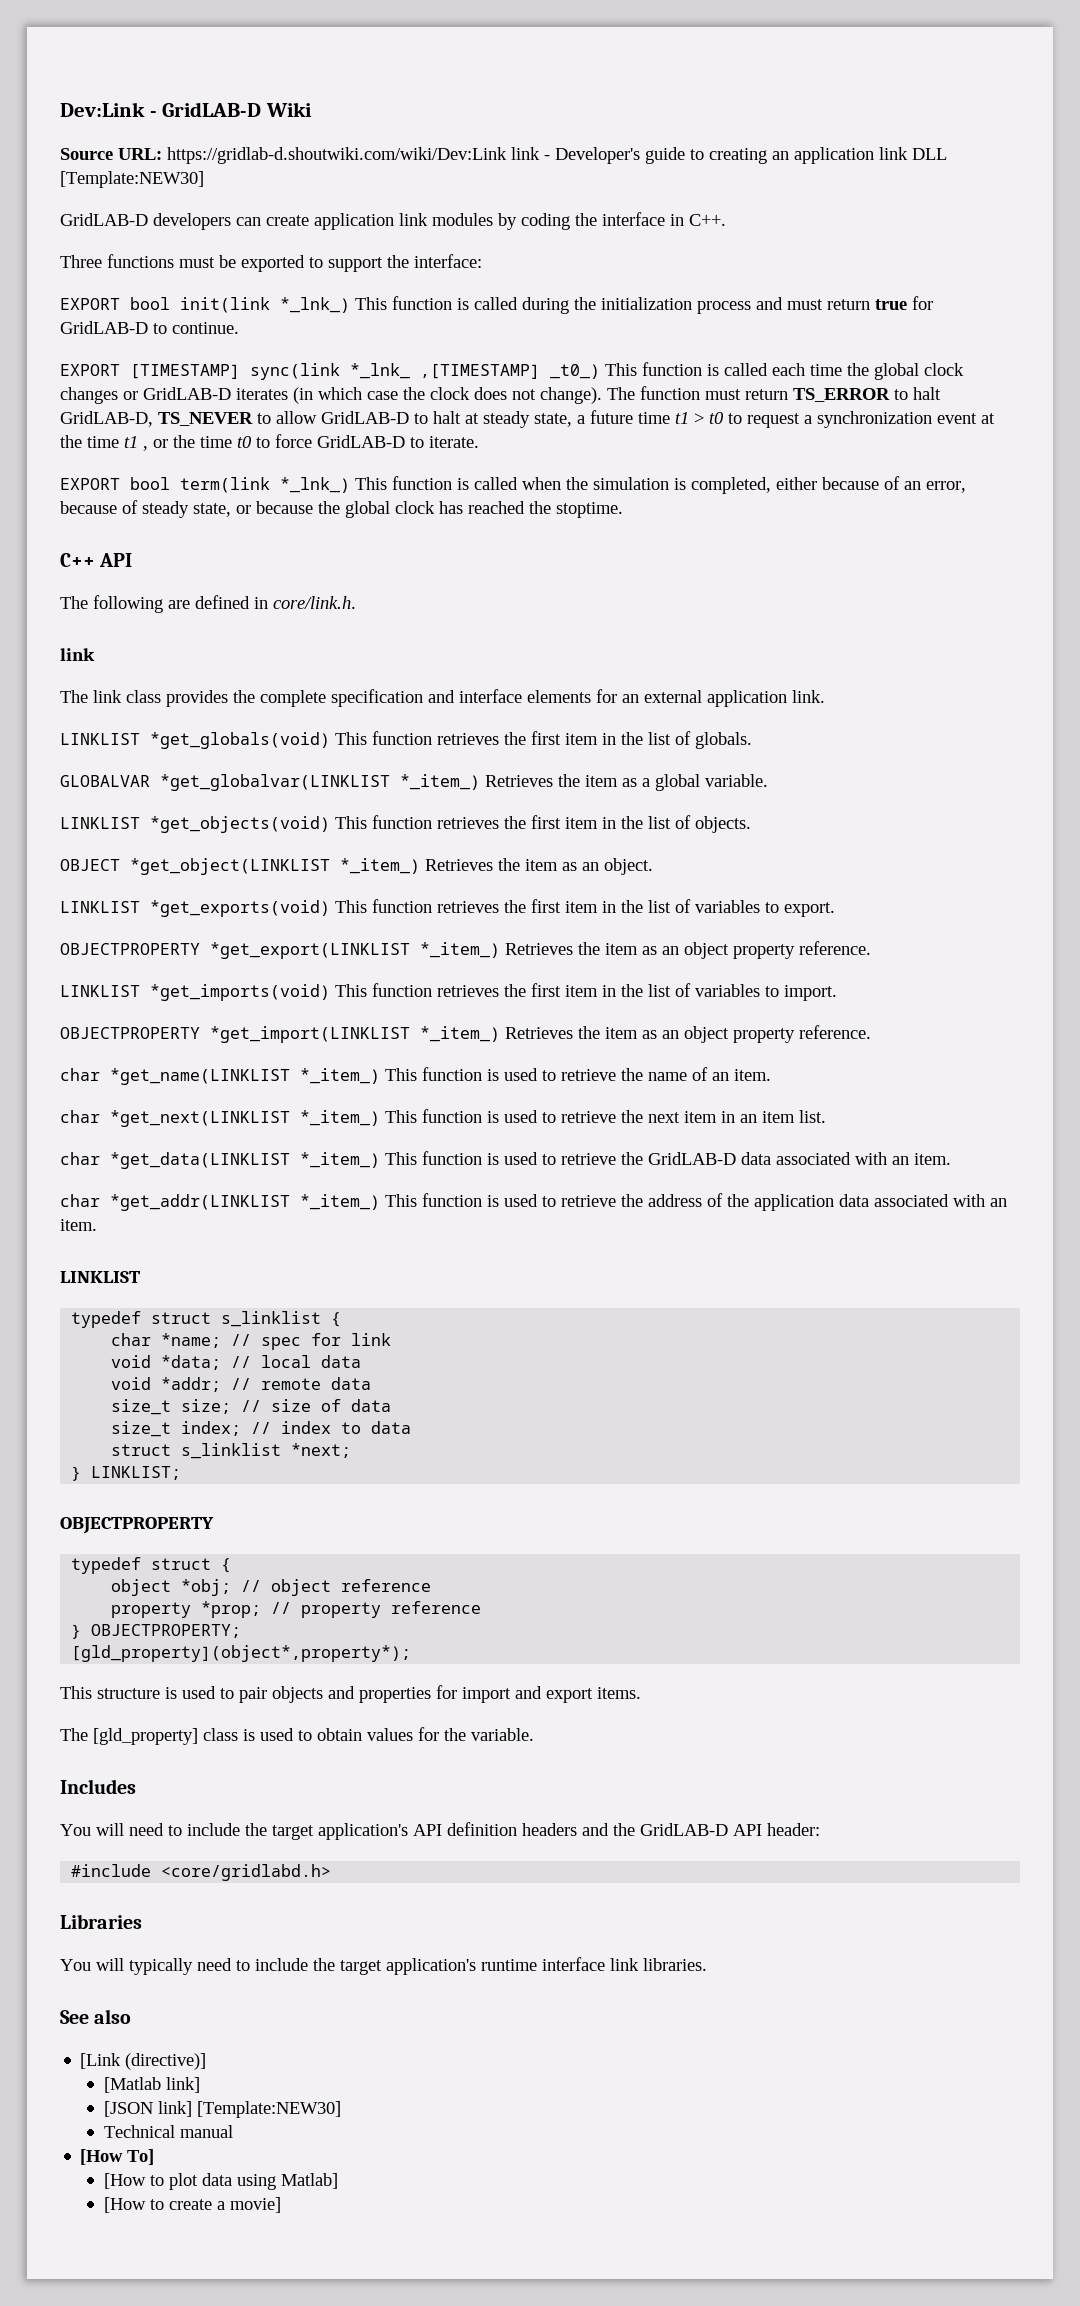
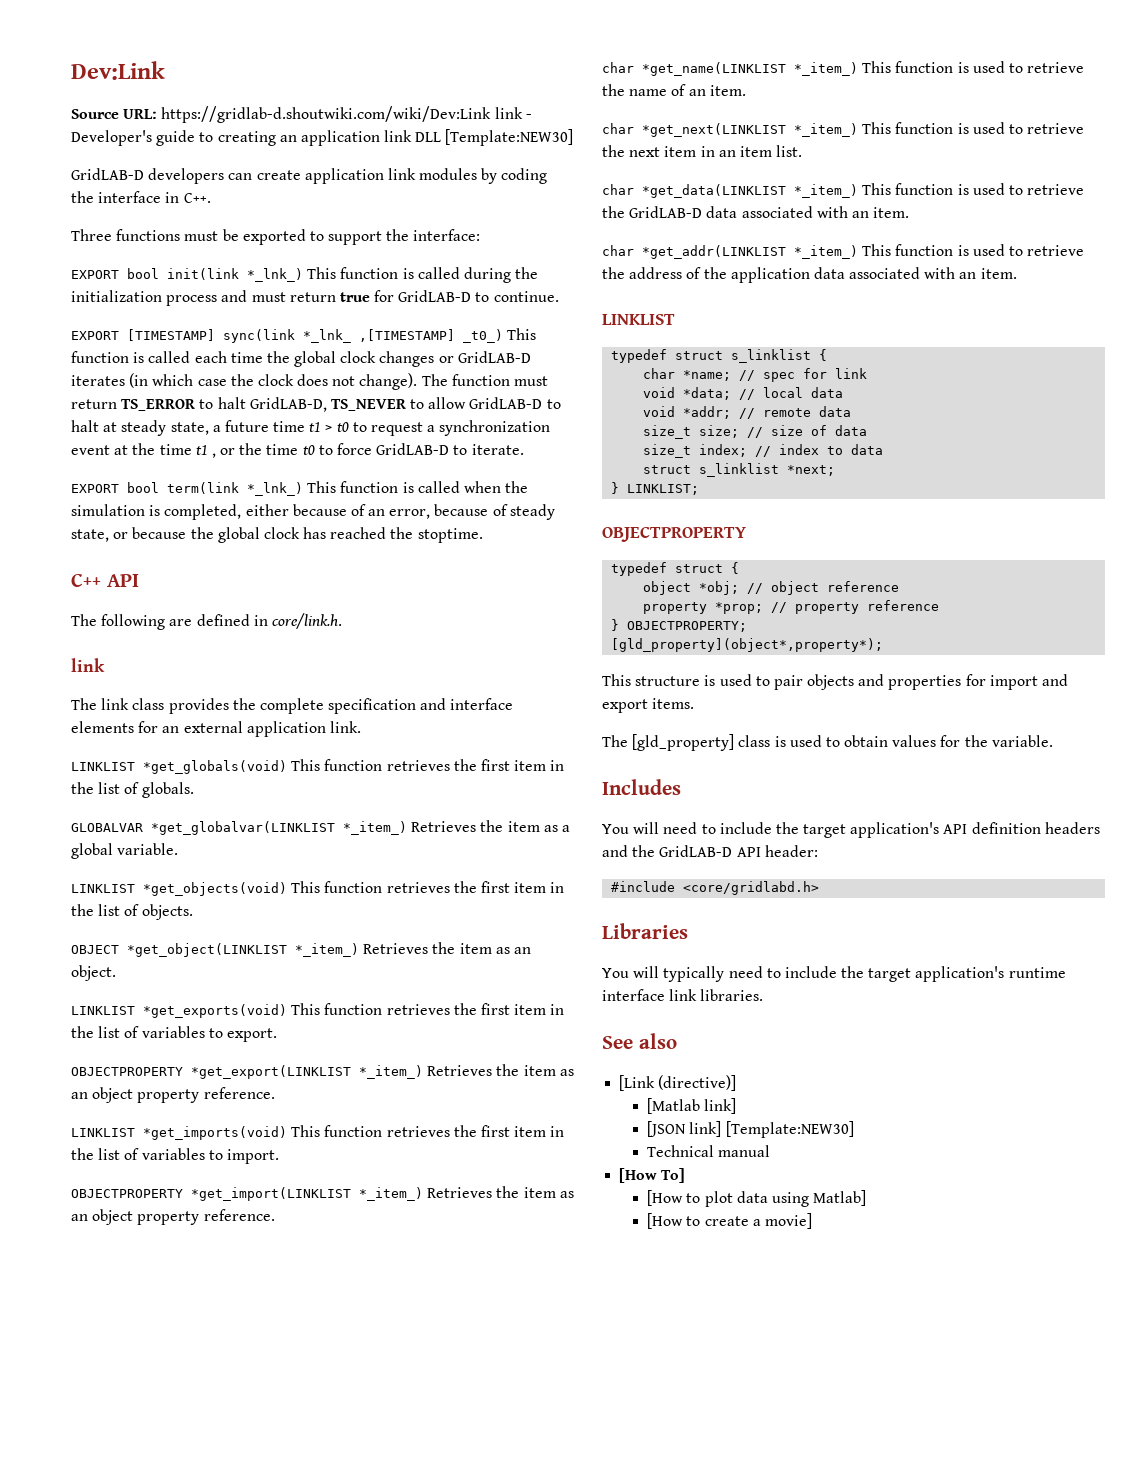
- Dev:Link - GridLAB-D Wiki
+ Dev:Link

